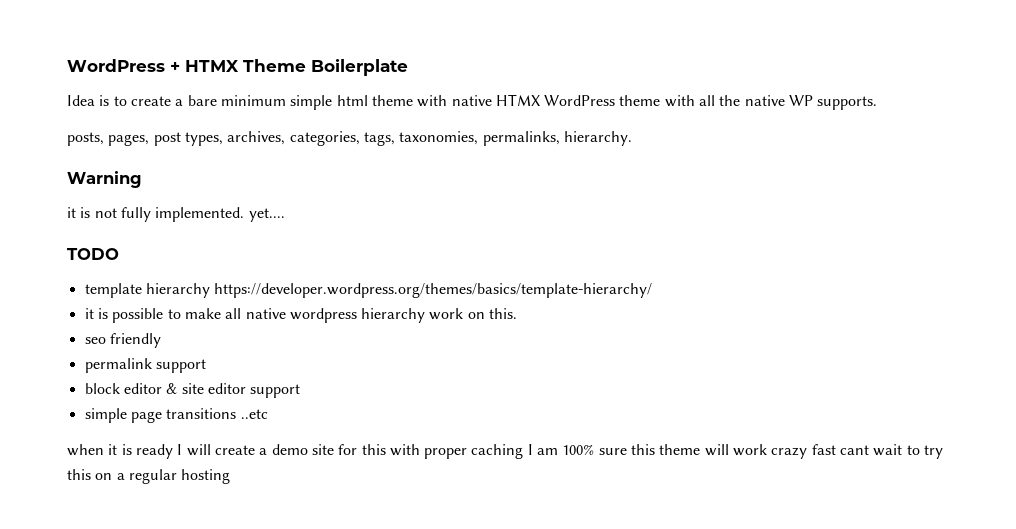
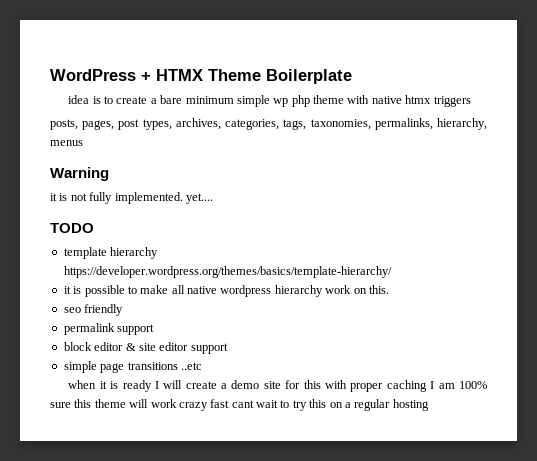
- Idea is to create a bare minimum simple html theme with native HTMX WordPress theme with all the native WP supports.
+ idea is to create a bare minimum simple wp php theme with native htmx triggers
- posts, pages, post types, archives, categories, tags, taxonomies, permalinks, hierarchy.
+ posts, pages, post types, archives, categories, tags, taxonomies, permalinks, hierarchy, menus

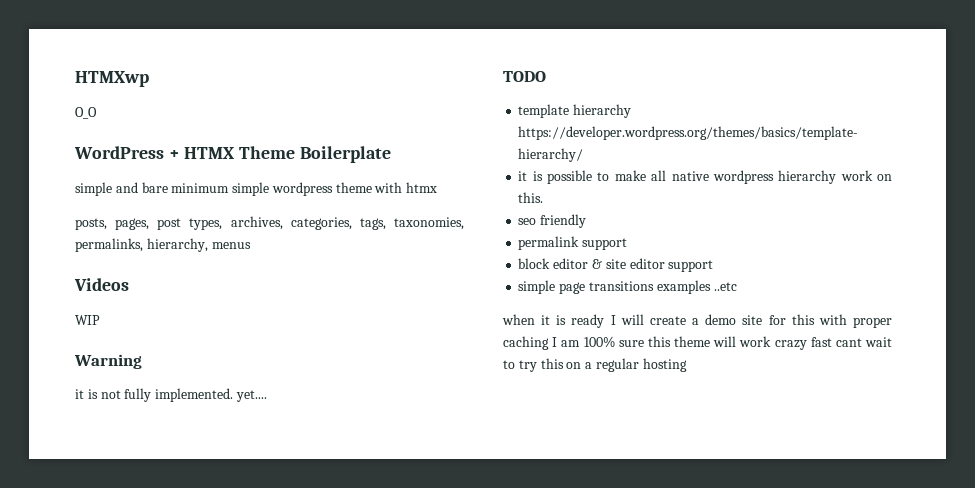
+ HTMXwp
+ O_O
- idea is to create a bare minimum simple wp php theme with native htmx triggers
+ simple and bare minimum simple wordpress theme with htmx
+ Videos
+ WIP
- simple page transitions ..etc
+ simple page transitions examples ..etc

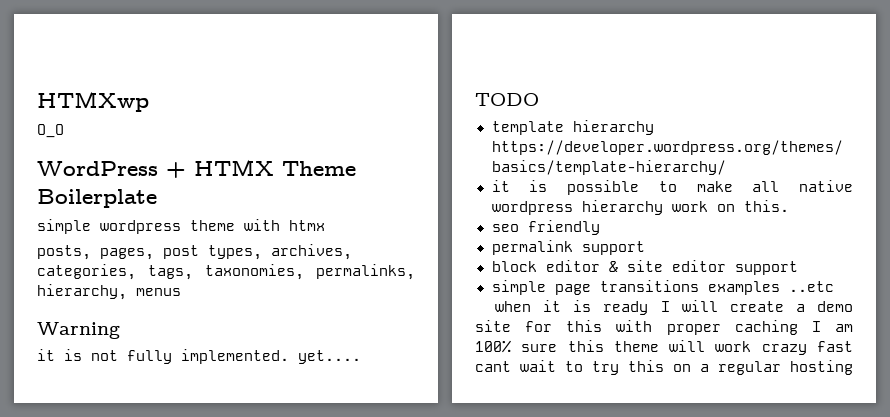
- simple and bare minimum simple wordpress theme with htmx
+ simple wordpress theme with htmx
- Videos
- WIP

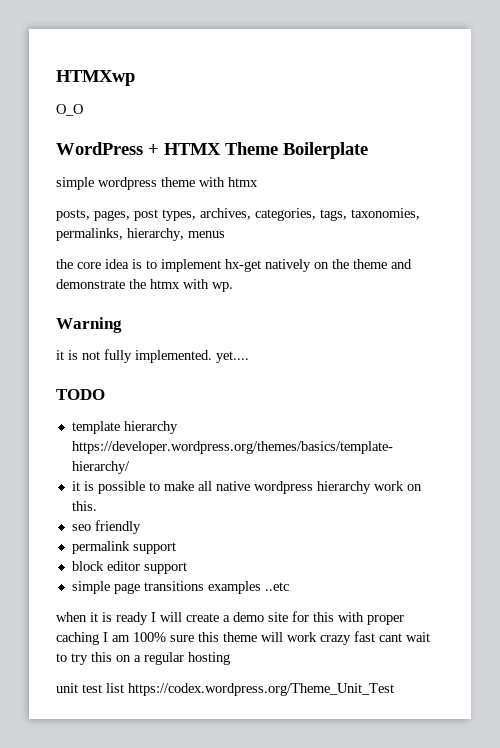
+ the core idea is to implement hx-get natively on the theme and demonstrate the htmx with wp.
- block editor & site editor support
+ block editor support
+ unit test list https://codex.wordpress.org/Theme_Unit_Test

